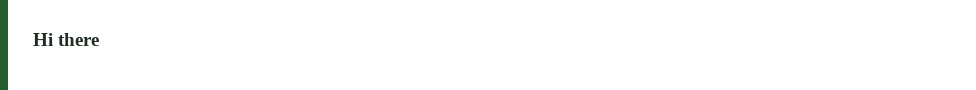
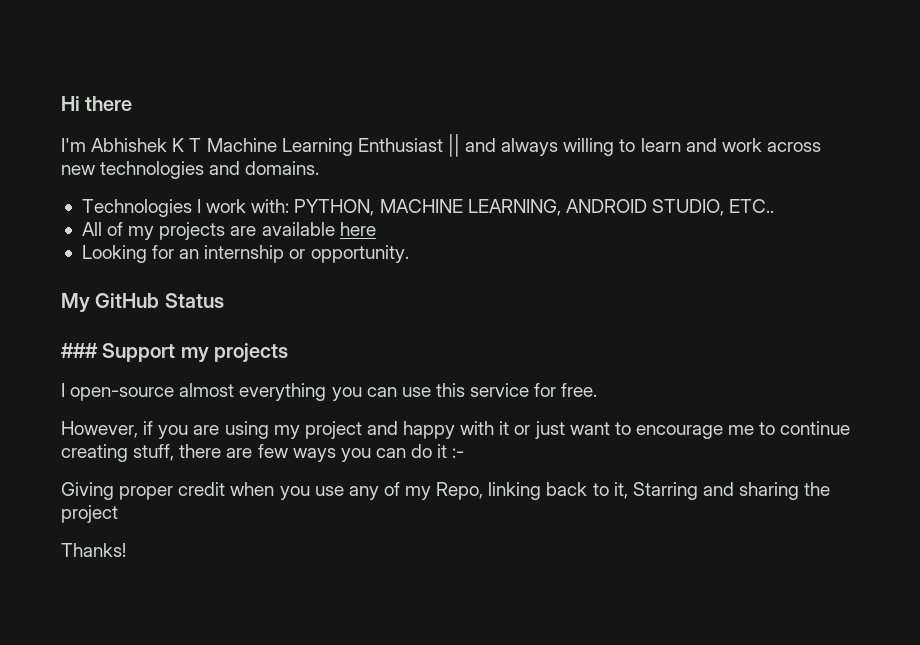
+ I'm Abhishek K T Machine Learning Enthusiast || and always willing to learn and work across new technologies and domains.
+ Technologies I work with: PYTHON, MACHINE LEARNING, ANDROID STUDIO, ETC..
+ All of my projects are available here
+ Looking for an internship or opportunity.
+ My GitHub Status
+ ### Support my projects
+ I open-source almost everything you can use this service for free.
+ However, if you are using my project and happy with it or just want to encourage me to continue creating stuff, there are few ways you can do it :-
+ Giving proper credit when you use any of my Repo, linking back to it, Starring and sharing the project
+ Thanks!

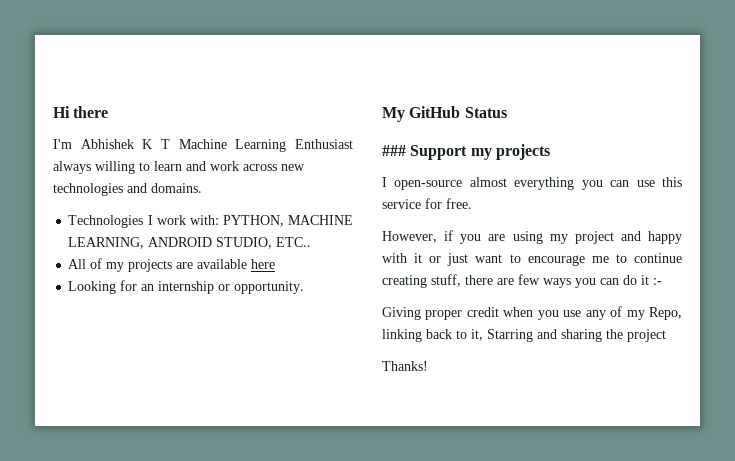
- I'm Abhishek K T Machine Learning Enthusiast || and always willing to learn and work across new technologies and domains.
+ I'm Abhishek K T Machine Learning Enthusiast always willing to learn and work across new technologies and domains.

